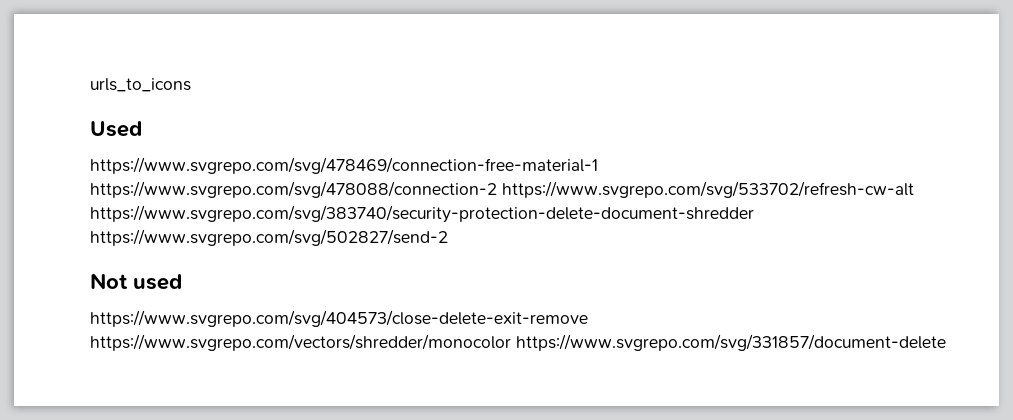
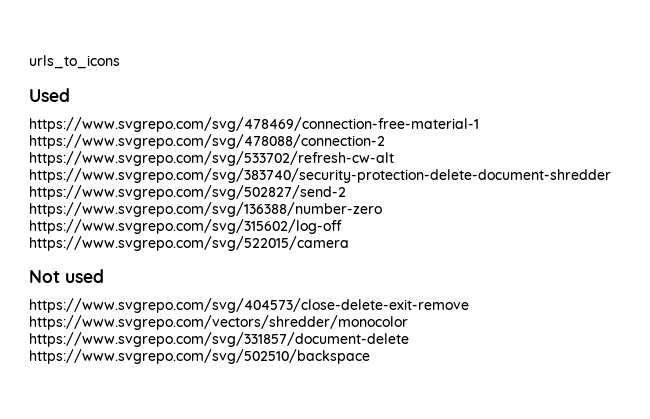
- https://www.svgrepo.com/svg/478469/connection-free-material-1 https://www.svgrepo.com/svg/478088/connection-2 https://www.svgrepo.com/svg/533702/refresh-cw-alt https://www.svgrepo.com/svg/383740/security-protection-delete-document-shredder https://www.svgrepo.com/svg/502827/send-2
+ https://www.svgrepo.com/svg/478469/connection-free-material-1 https://www.svgrepo.com/svg/478088/connection-2 https://www.svgrepo.com/svg/533702/refresh-cw-alt https://www.svgrepo.com/svg/383740/security-protection-delete-document-shredder https://www.svgrepo.com/svg/502827/send-2 https://www.svgrepo.com/svg/136388/number-zero https://www.svgrepo.com/svg/315602/log-off https://www.svgrepo.com/svg/522015/camera
- https://www.svgrepo.com/svg/404573/close-delete-exit-remove https://www.svgrepo.com/vectors/shredder/monocolor https://www.svgrepo.com/svg/331857/document-delete
+ https://www.svgrepo.com/svg/404573/close-delete-exit-remove https://www.svgrepo.com/vectors/shredder/monocolor https://www.svgrepo.com/svg/331857/document-delete https://www.svgrepo.com/svg/502510/backspace

